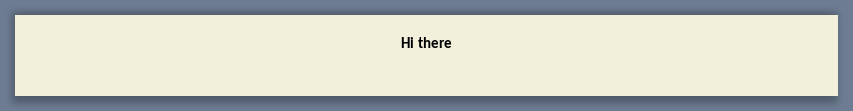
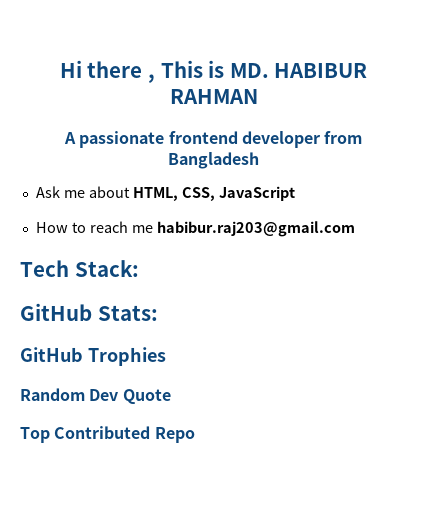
- Hi there
+ Hi there , This is MD. HABIBUR RAHMAN
+ A passionate frontend developer from Bangladesh
+ Ask me about HTML, CSS, JavaScript
+ How to reach me habibur.raj203@gmail.com
+ Tech Stack:
+ GitHub Stats:
+ GitHub Trophies
+ Random Dev Quote
+ Top Contributed Repo

